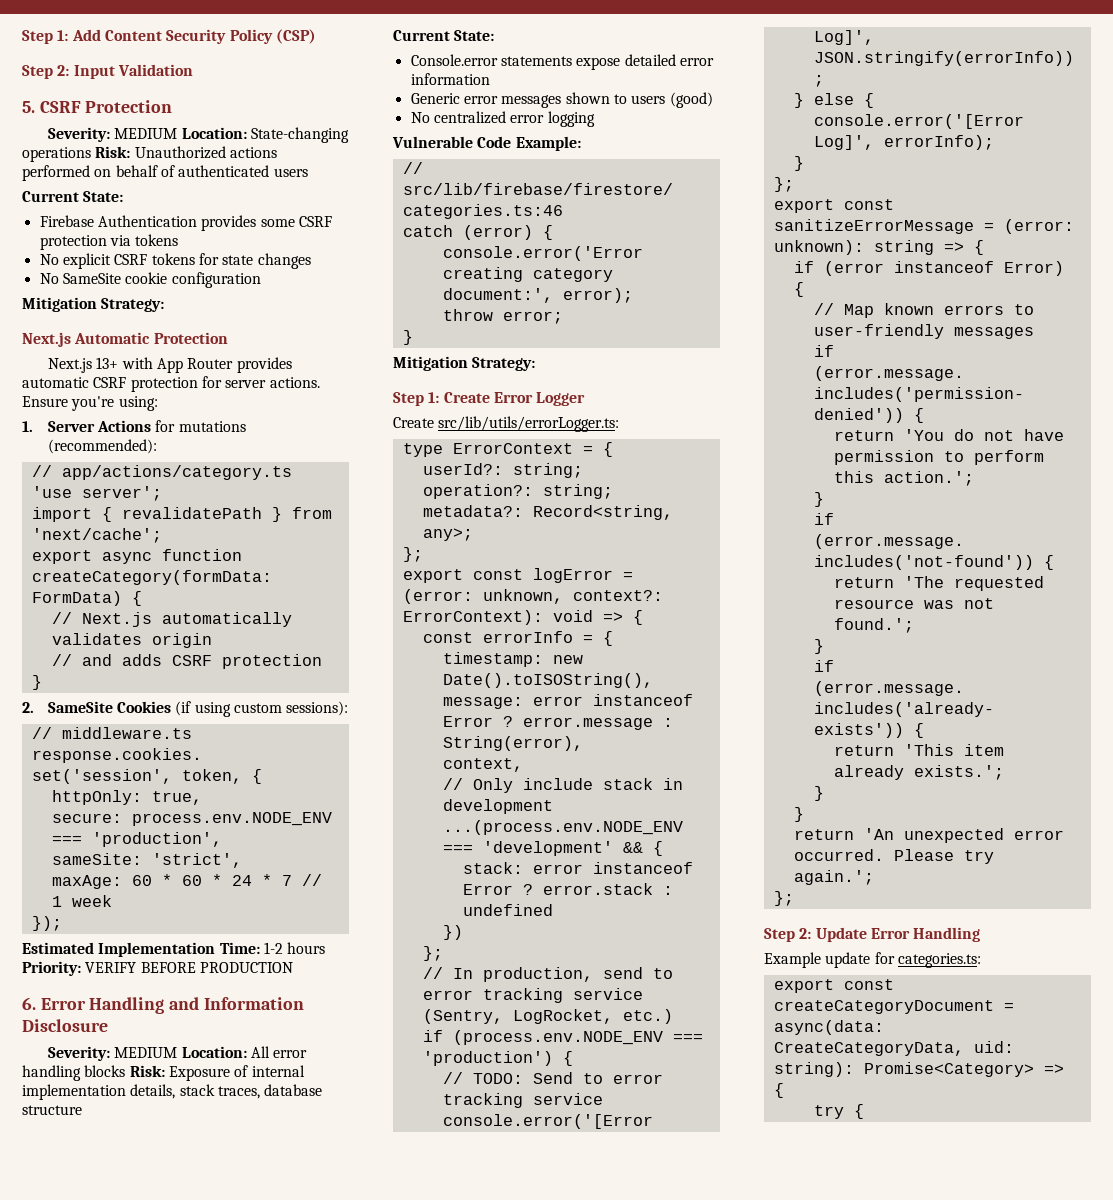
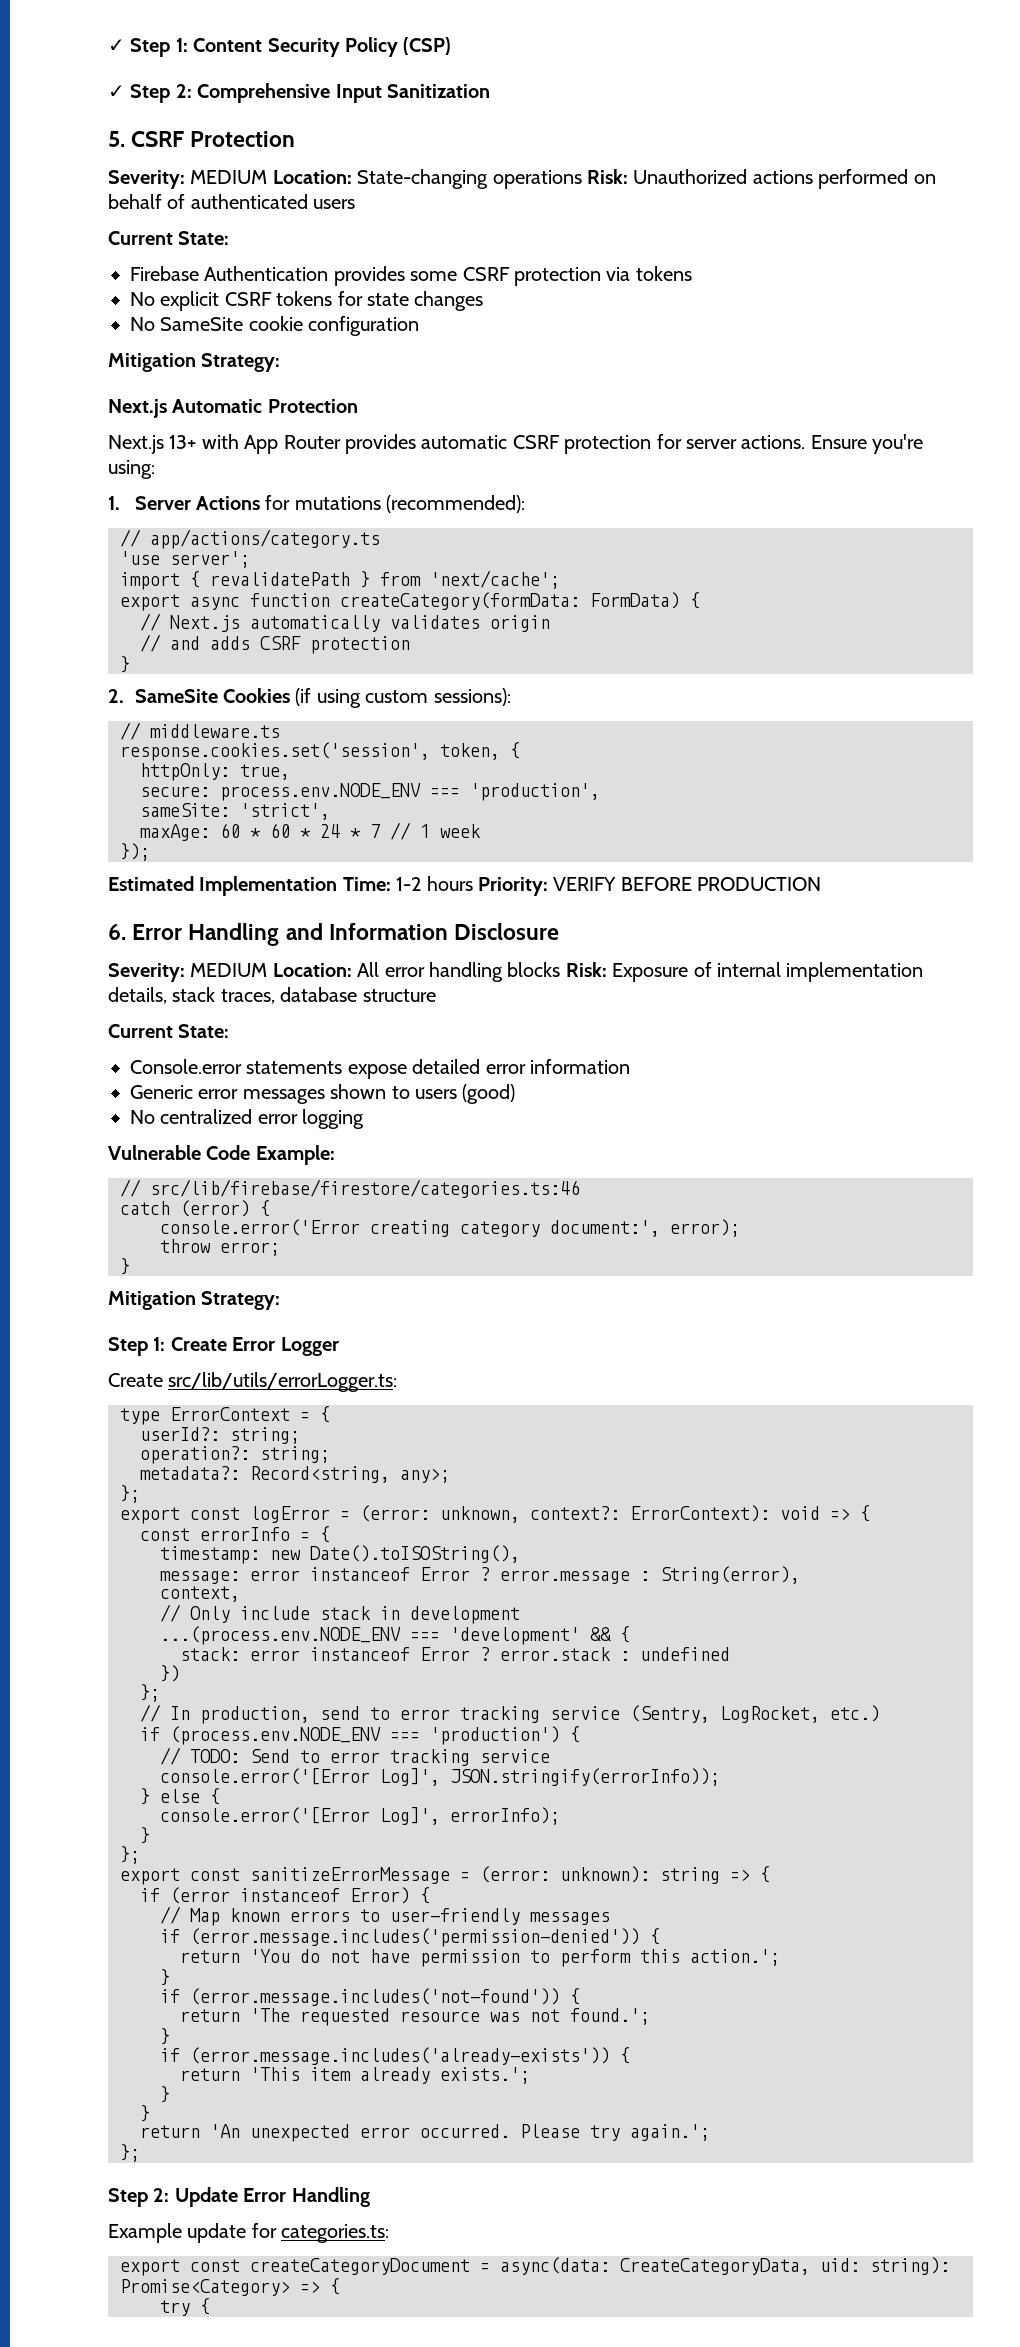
- Step 1: Add Content Security Policy (CSP)
+ ✓ Step 1: Content Security Policy (CSP)
- Step 2: Input Validation
+ ✓ Step 2: Comprehensive Input Sanitization

